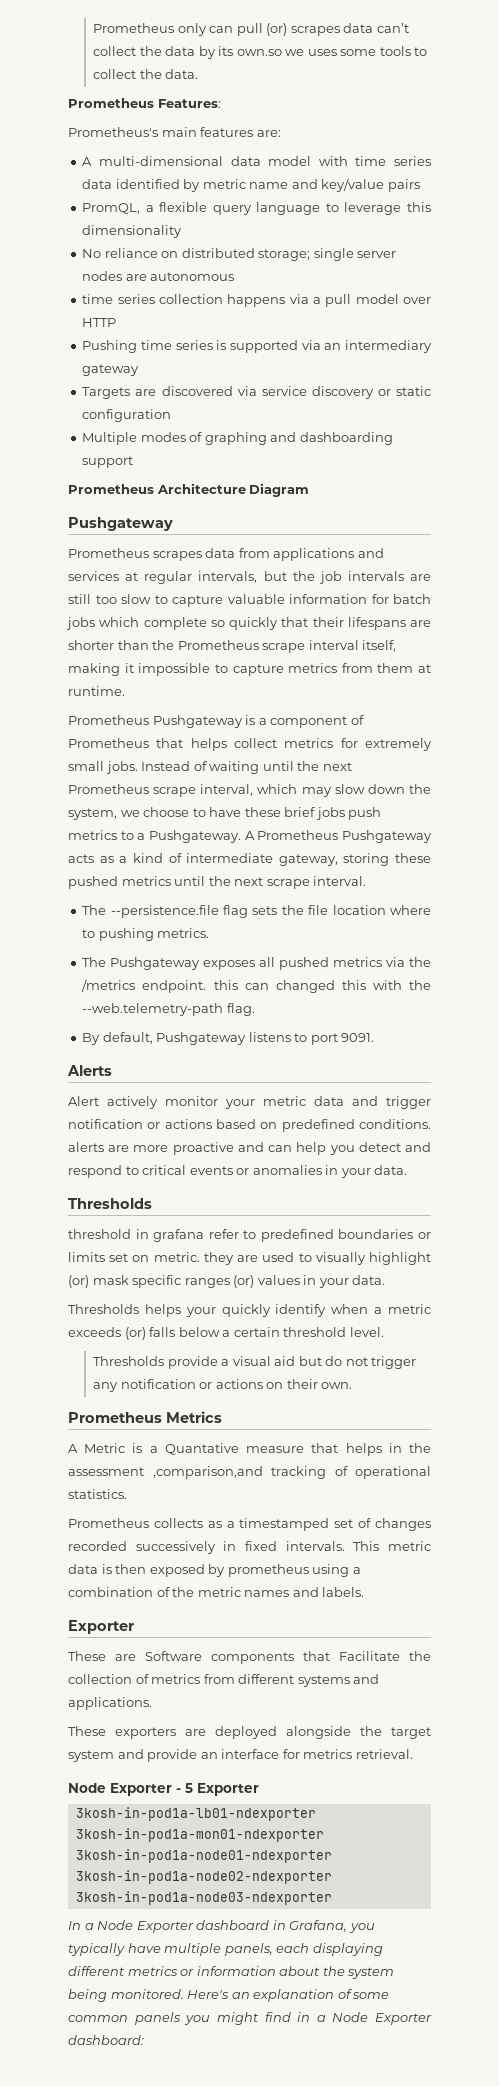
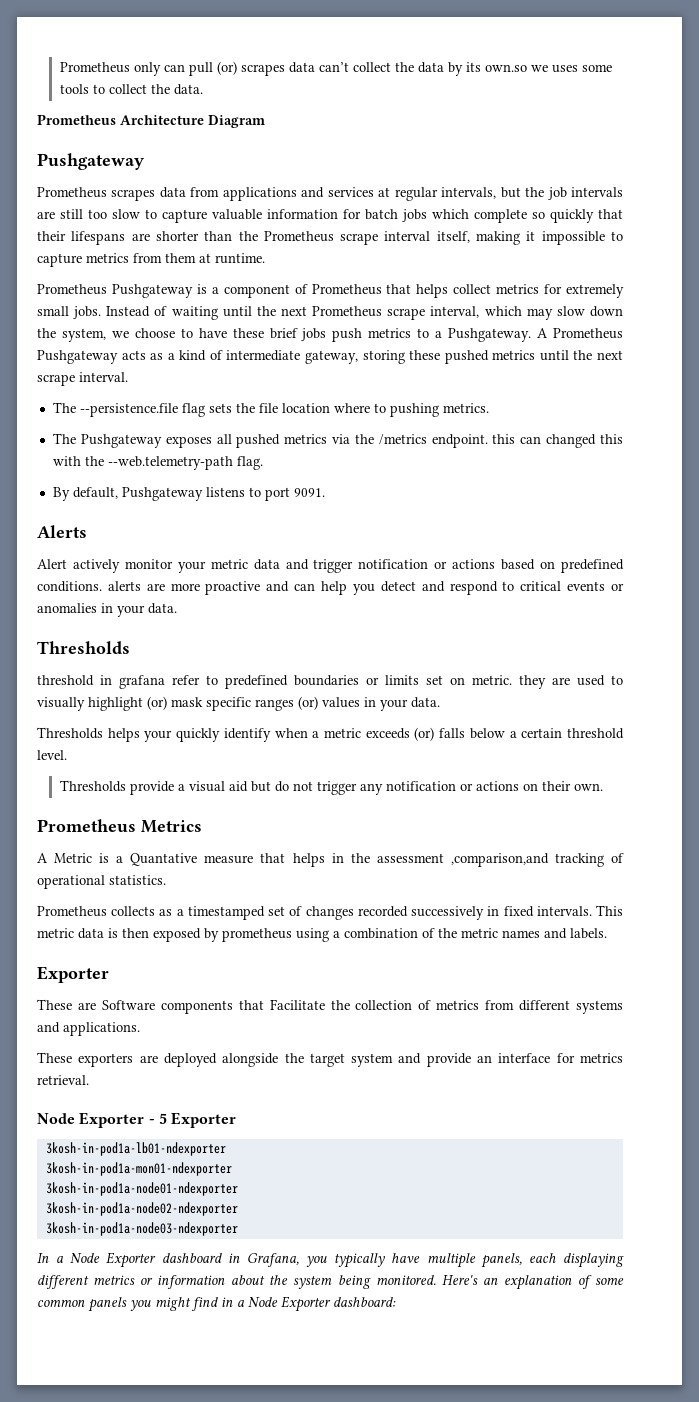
- Prometheus Features:
- Prometheus's main features are:
- A multi-dimensional data model with time series data identified by metric name and key/value pairs
- PromQL, a flexible query language to leverage this dimensionality
- No reliance on distributed storage; single server nodes are autonomous
- time series collection happens via a pull model over HTTP
- Pushing time series is supported via an intermediary gateway
- Targets are discovered via service discovery or static configuration
- Multiple modes of graphing and dashboarding support

